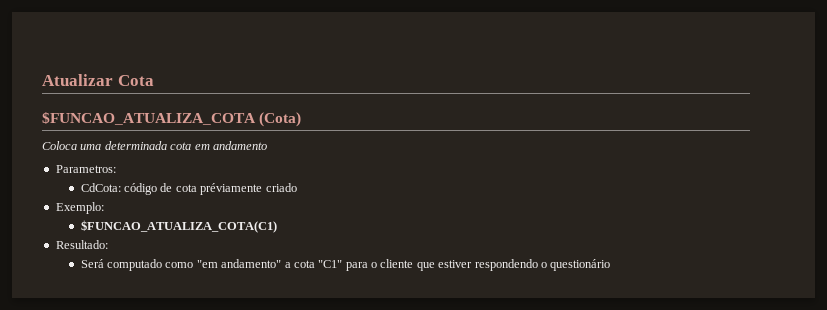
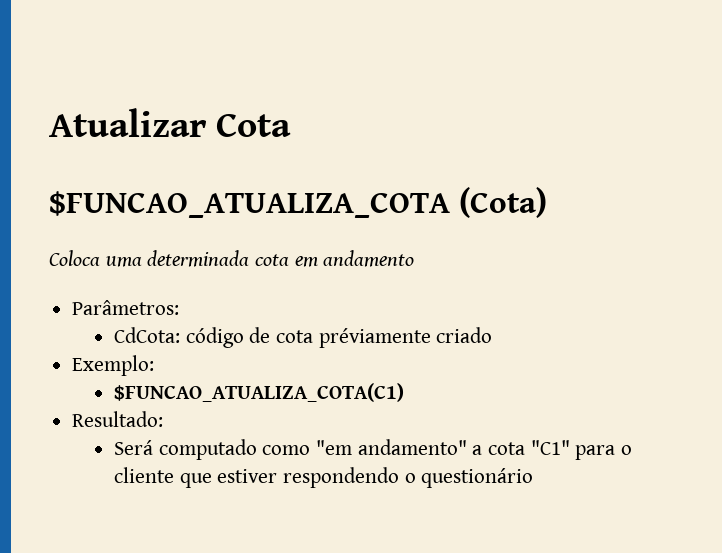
- Parametros:
+ Parâmetros:

